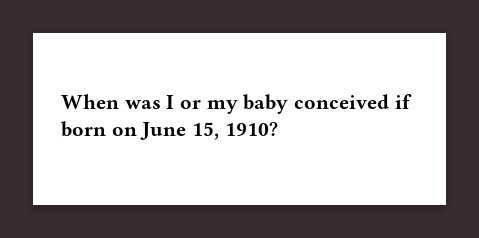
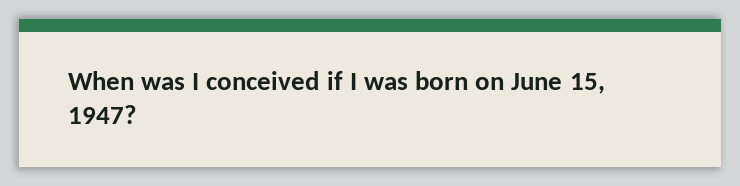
- When was I or my baby conceived if born on June 15, 1910?
+ When was I conceived if I was born on June 15, 1947?

